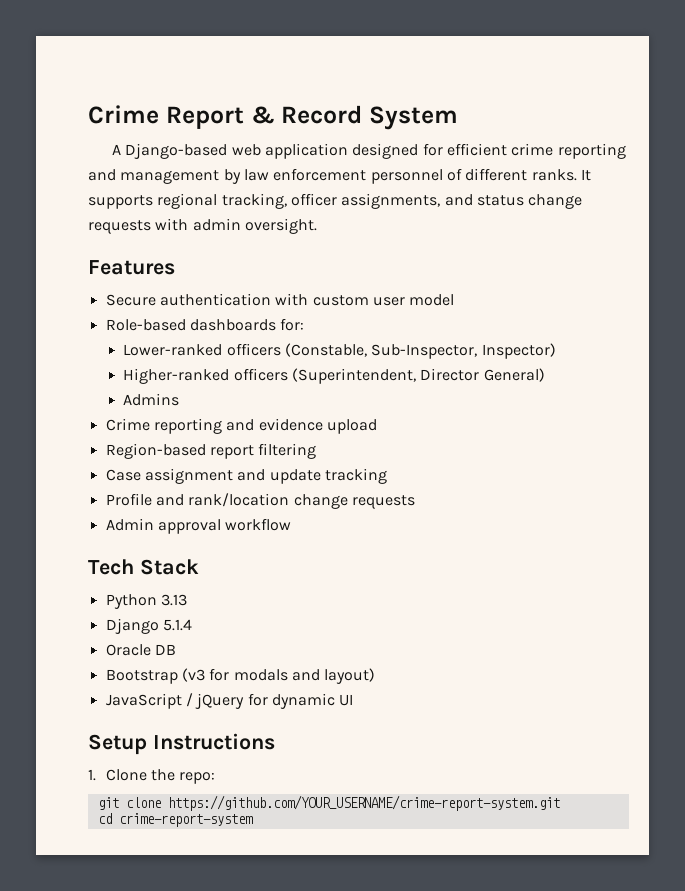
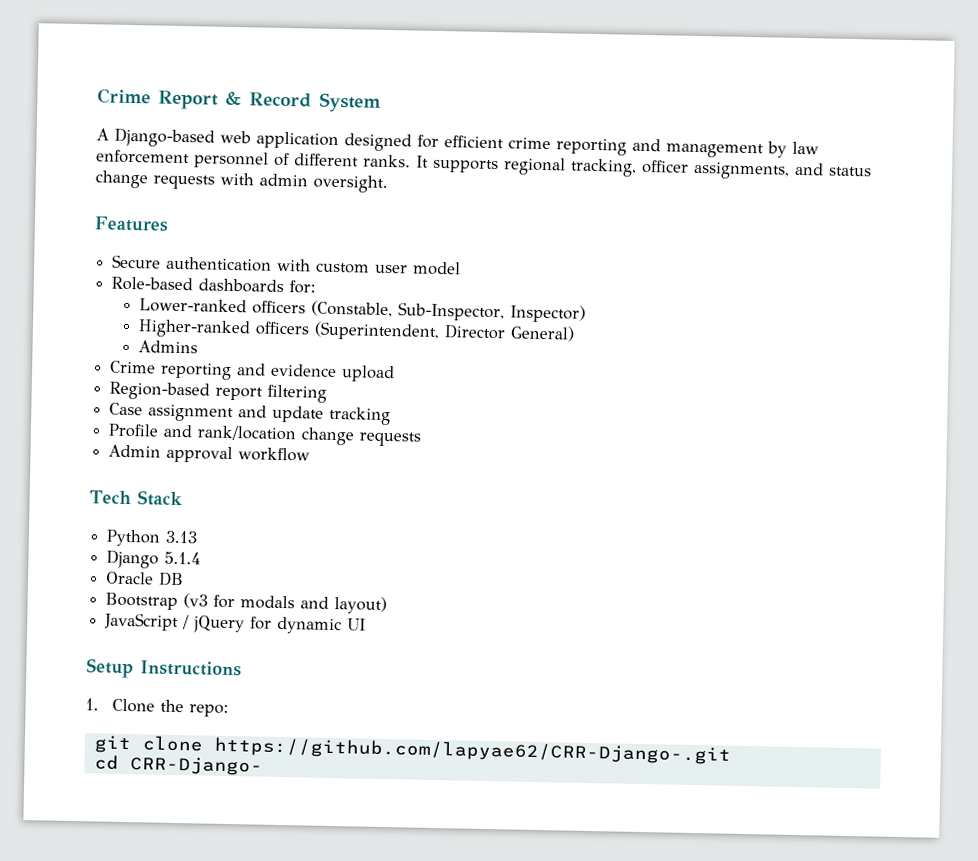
- git clone https://github.com/YOUR_USERNAME/crime-report-system.git
+ git clone https://github.com/lapyae62/CRR-Django-.git
- cd crime-report-system
+ cd CRR-Django-

